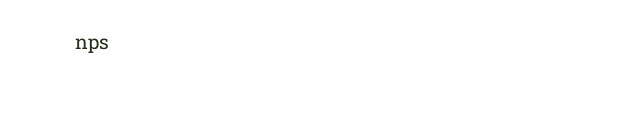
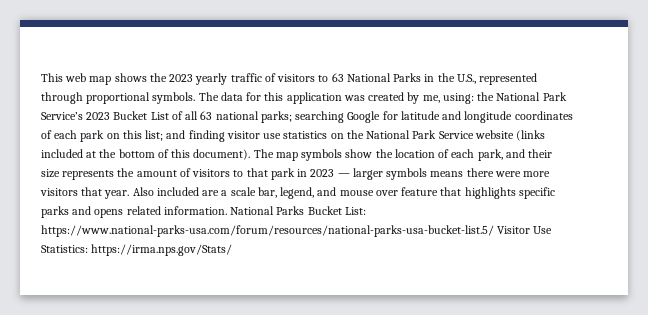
- nps
+ This web map shows the 2023 yearly traffic of visitors to 63 National Parks in the U.S., represented through proportional symbols. The data for this application was created by me, using: the National Park Service’s 2023 Bucket List of all 63 national parks; searching Google for latitude and longitude coordinates of each park on this list; and finding visitor use statistics on the National Park Service website (links included at the bottom of this document). The map symbols show the location of each park, and their size represents the amount of visitors to that park in 2023 — larger symbols means there were more visitors that year. Also included are a scale bar, legend, and mouse over feature that highlights specific parks and opens related information. National Parks Bucket List: https://www.national-parks-usa.com/forum/resources/national-parks-usa-bucket-list.5/ Visitor Use Statistics: https://irma.nps.gov/Stats/

